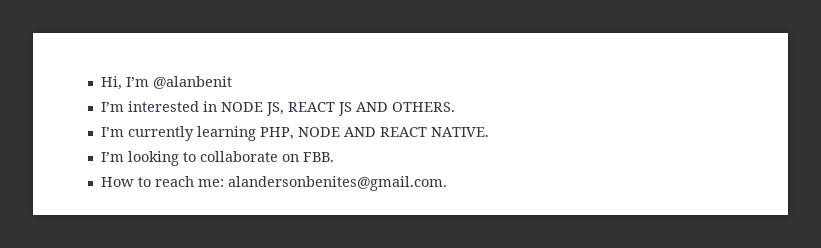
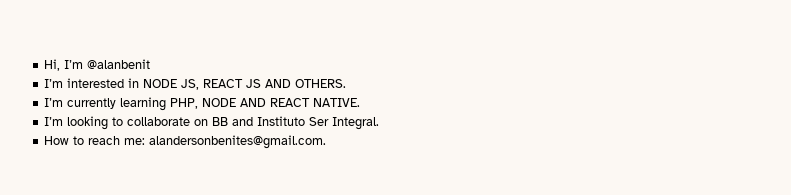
- I’m looking to collaborate on FBB.
+ I’m looking to collaborate on BB and Instituto Ser Integral.

